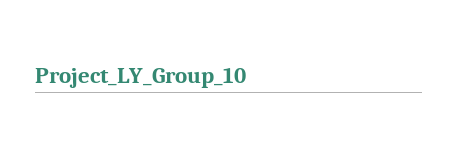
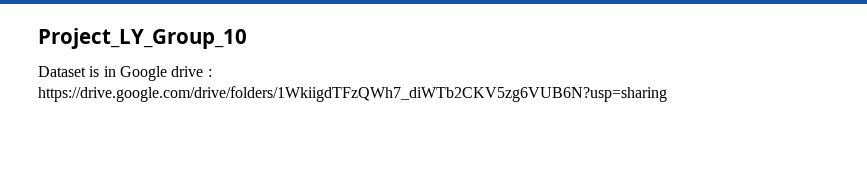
+ Dataset is in Google drive : https://drive.google.com/drive/folders/1WkiigdTFzQWh7_diWTb2CKV5zg6VUB6N?usp=sharing

